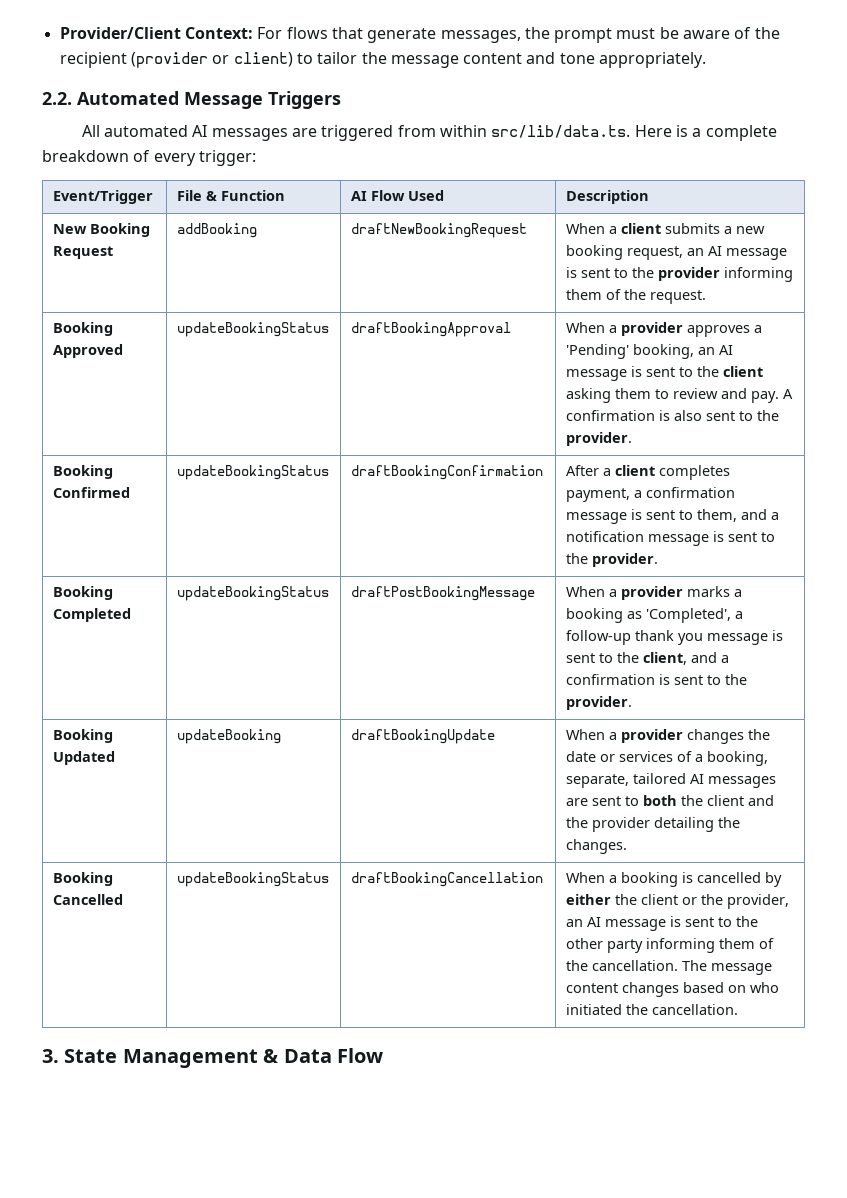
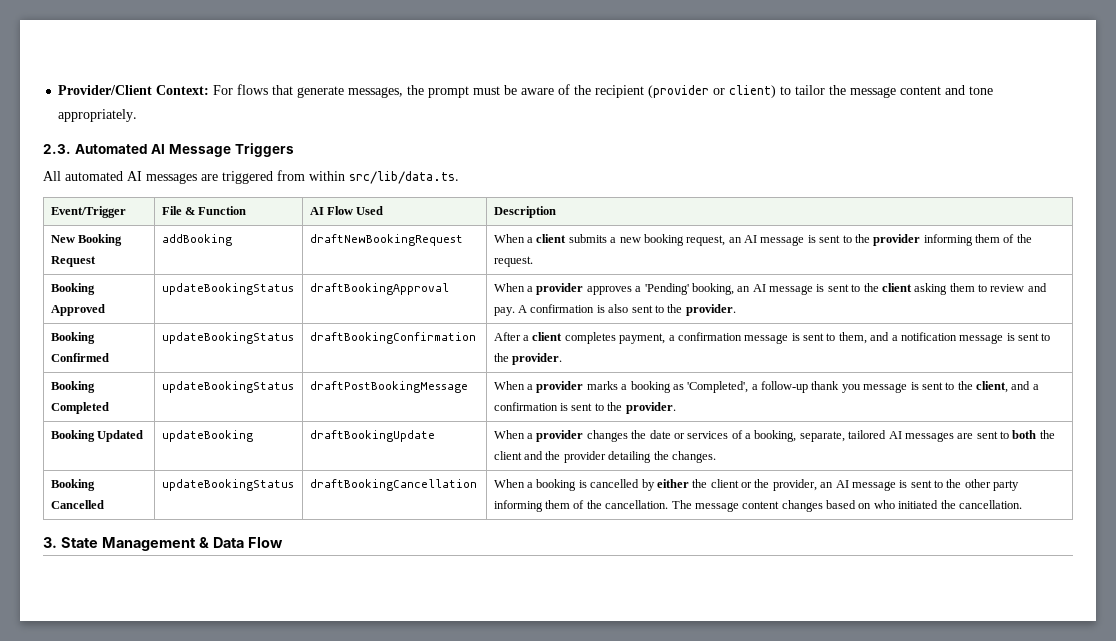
- 2.2. Automated Message Triggers
+ 2.3. Automated AI Message Triggers
- All automated AI messages are triggered from within src/lib/data.ts. Here is a complete breakdown of every trigger:
+ All automated AI messages are triggered from within src/lib/data.ts.

